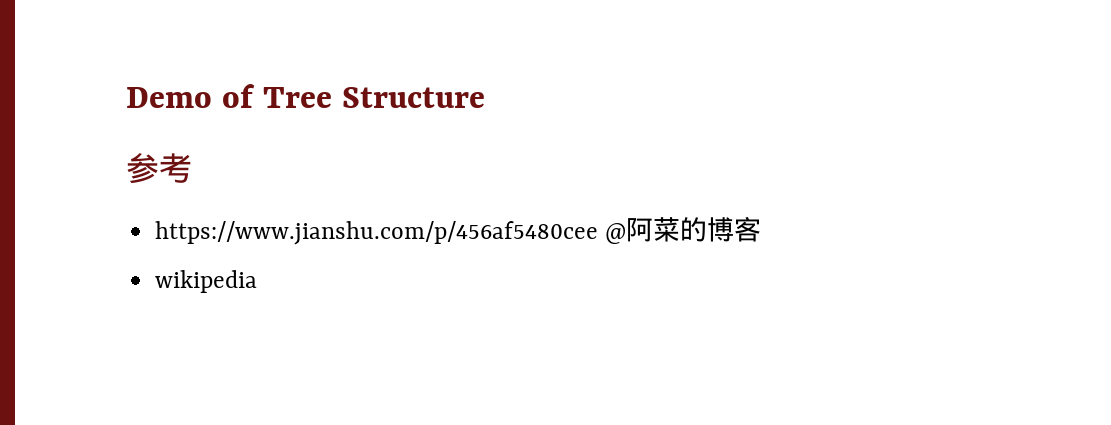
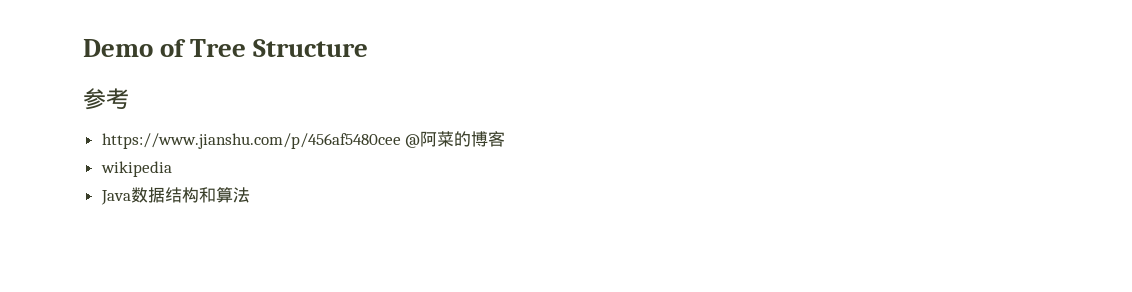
+ Java数据结构和算法

